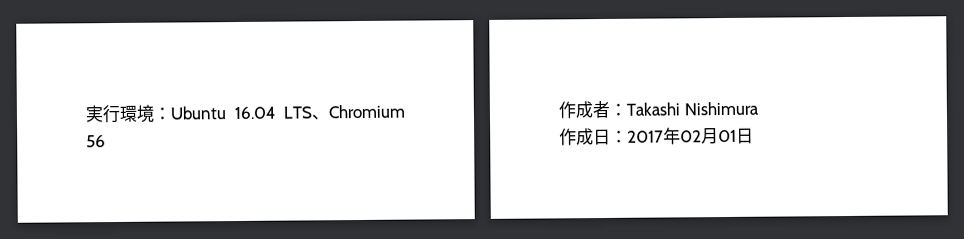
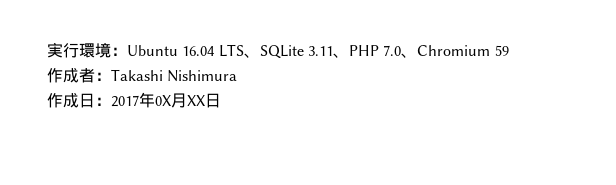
- 実行環境：Ubuntu 16.04 LTS、Chromium 56
+ 実行環境：Ubuntu 16.04 LTS、SQLite 3.11、PHP 7.0、Chromium 59
- 作成日：2017年02月01日
+ 作成日：2017年0X月XX日

